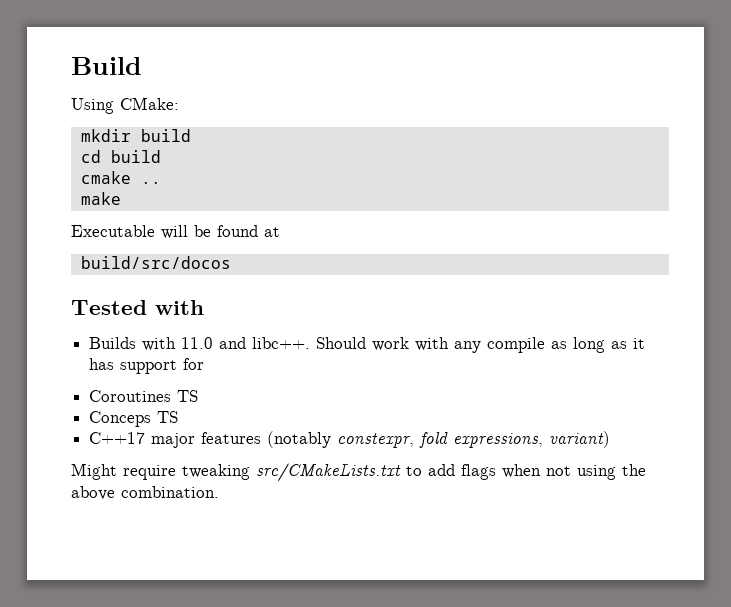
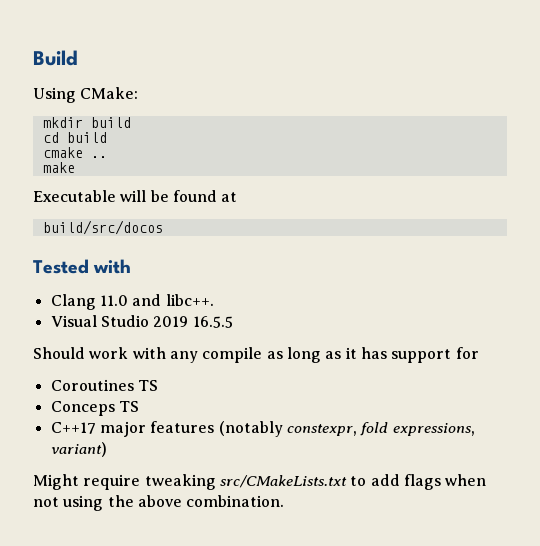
- Builds with 11.0 and libc++. Should work with any compile as long as it has support for
+ Clang 11.0 and libc++.
+ Visual Studio 2019 16.5.5
+ Should work with any compile as long as it has support for

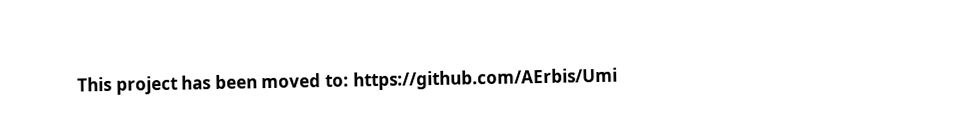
- Build
- Using CMake:
- mkdir build
- cd build
- cmake ..
- make
- Executable will be found at
- build/src/docos
- Tested with
- Clang 11.0 and libc++.
- Visual Studio 2019 16.5.5
- Should work with any compile as long as it has support for
- Coroutines TS
- Conceps TS
- C++17 major features (notably constexpr, fold expressions, variant)
- Might require tweaking src/CMakeLists.txt to add flags when not using the above combination.
+ This project has been moved to: https://github.com/AErbis/Umi

